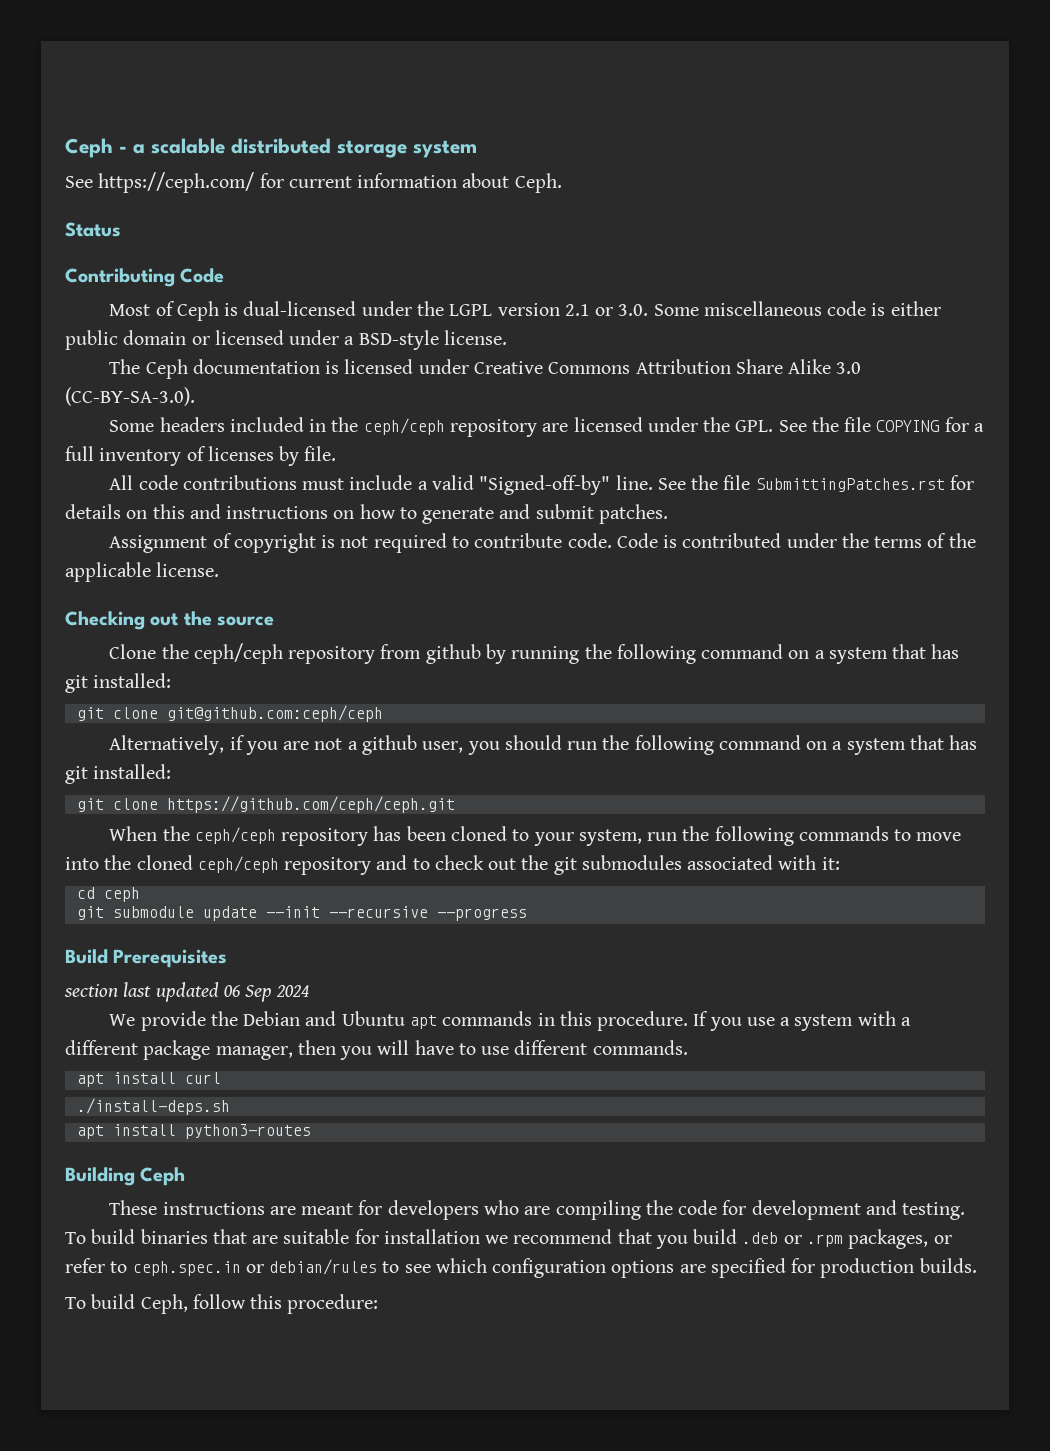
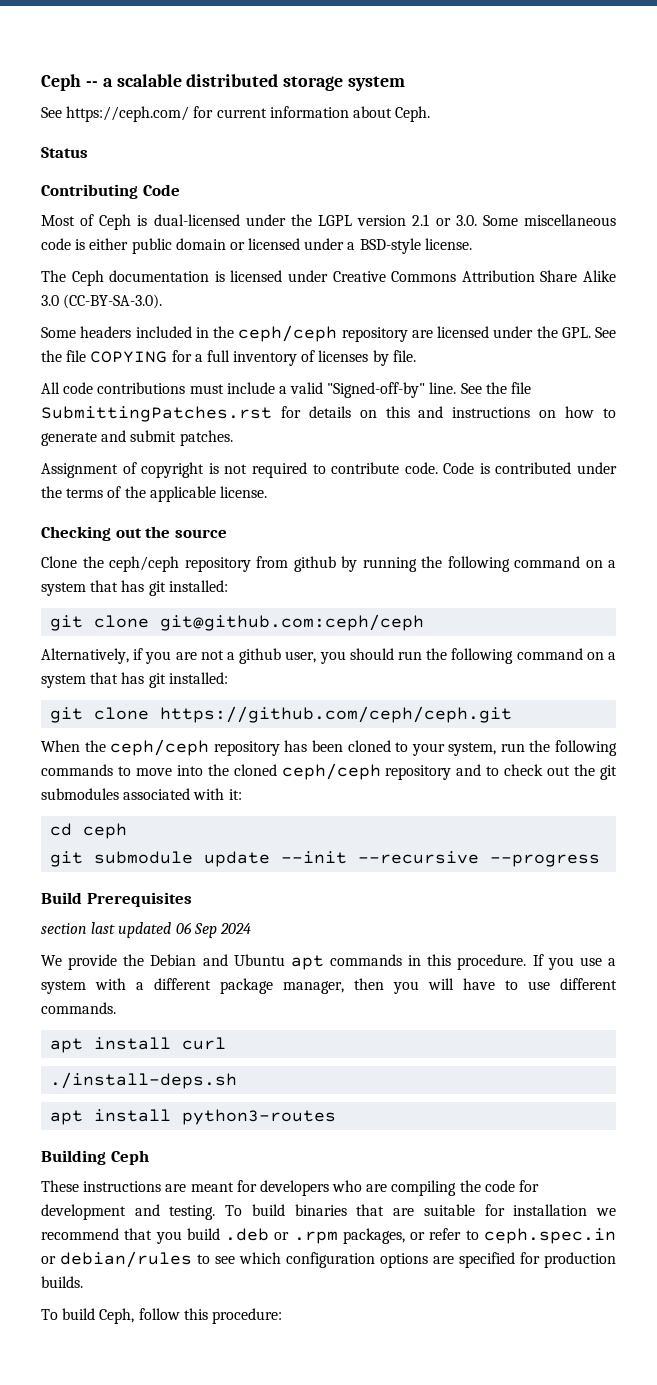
- Ceph - a scalable distributed storage system
+ Ceph -- a scalable distributed storage system

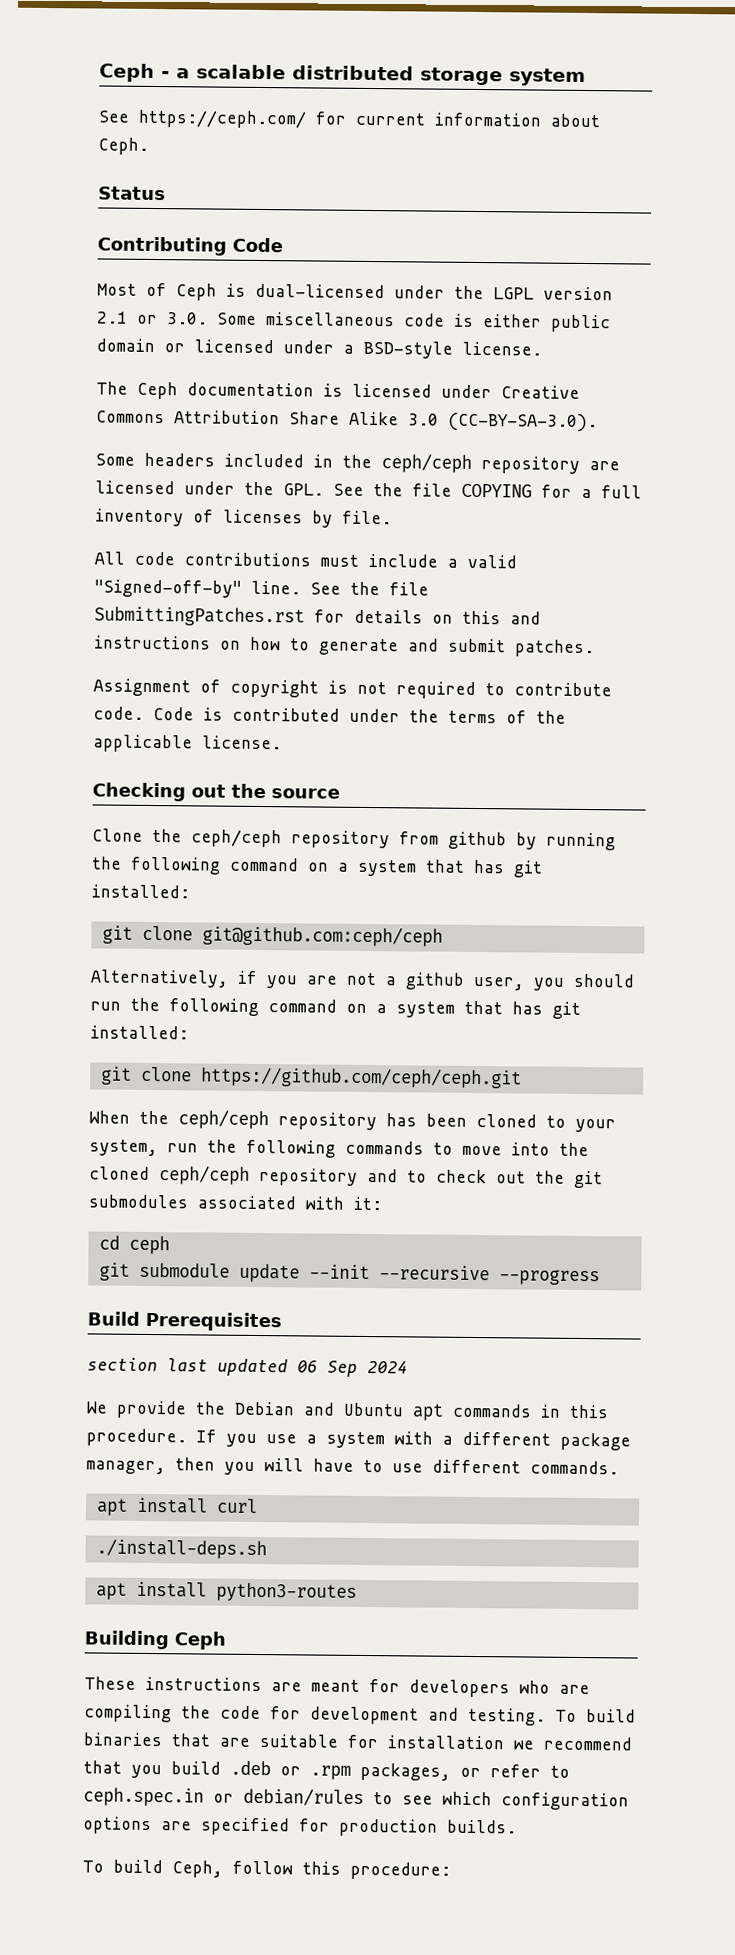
- Ceph -- a scalable distributed storage system
+ Ceph - a scalable distributed storage system

